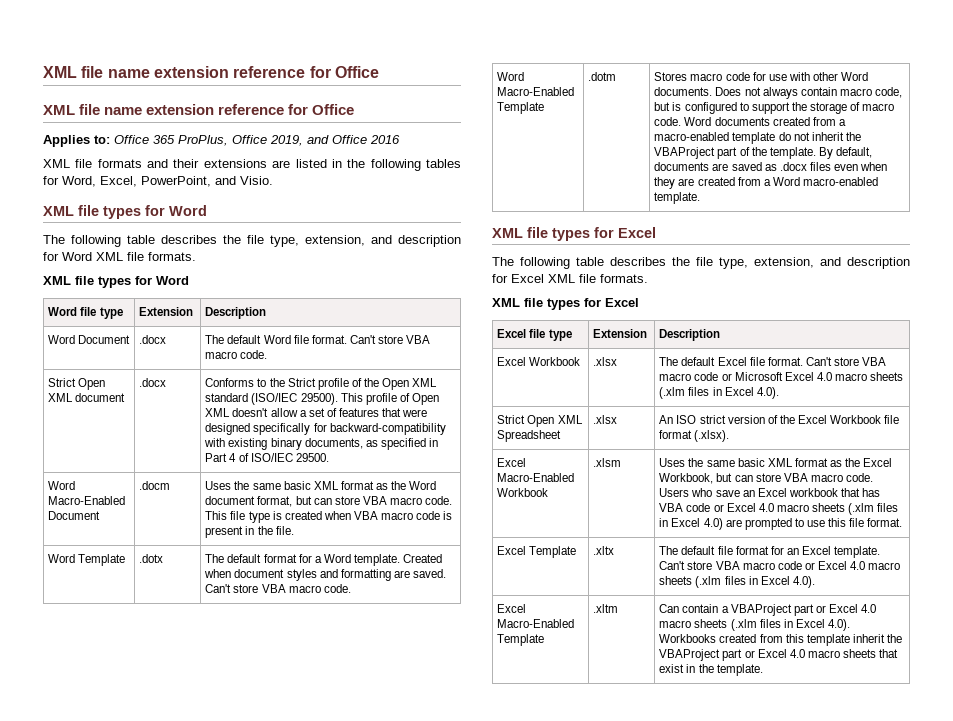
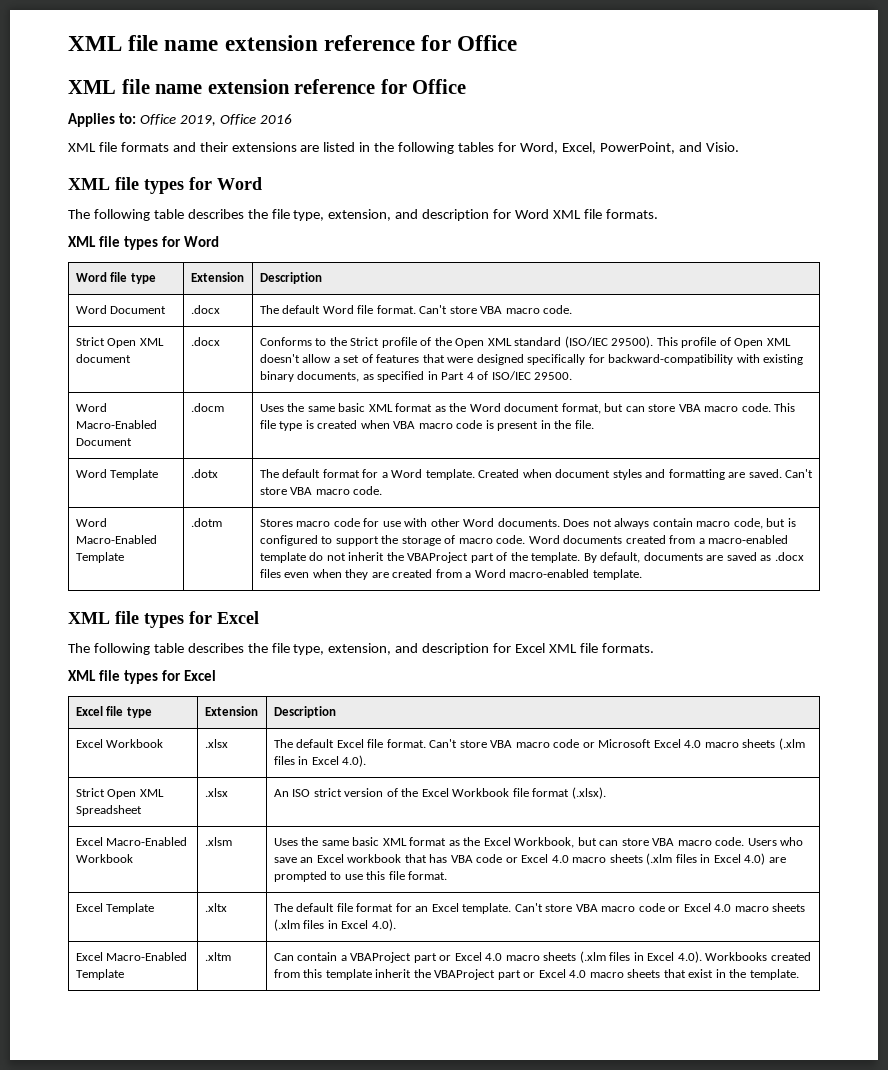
- Applies to: Office 365 ProPlus, Office 2019, and Office 2016
+ Applies to: Office 2019, Office 2016

